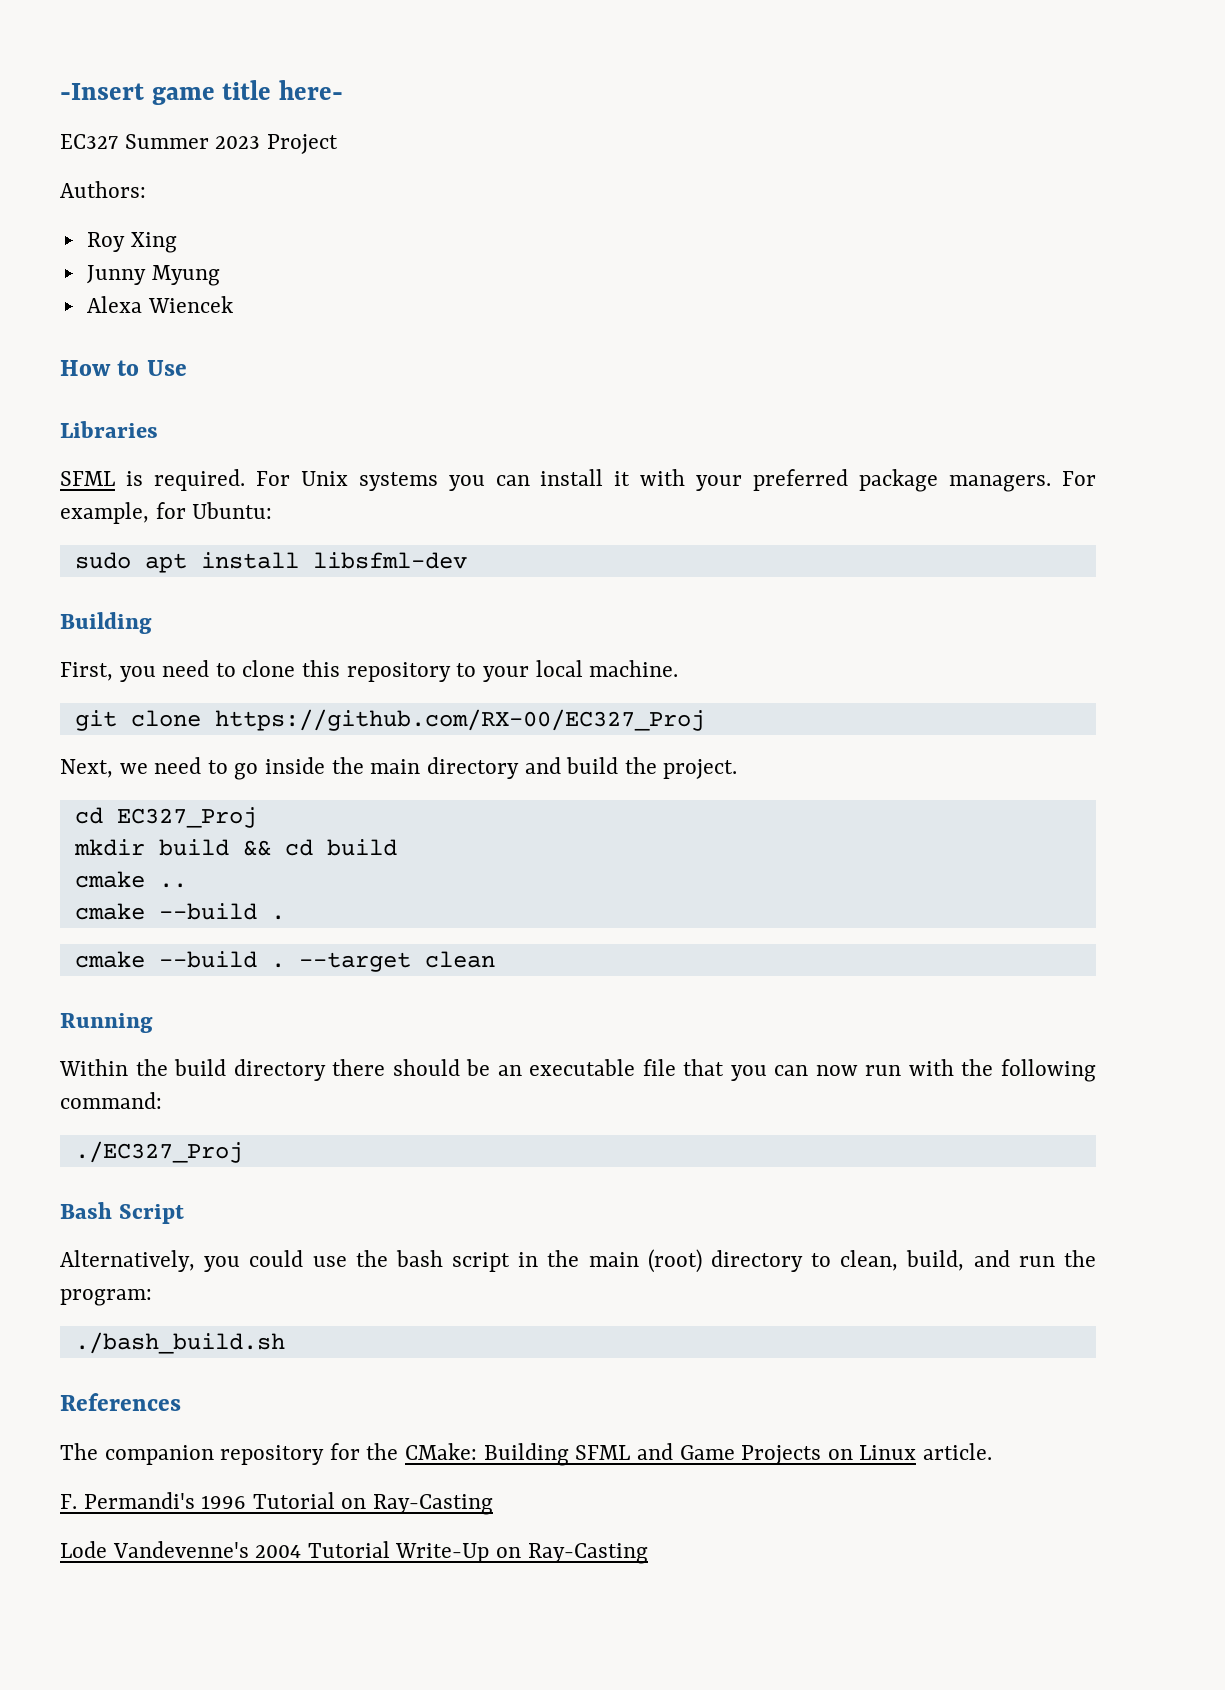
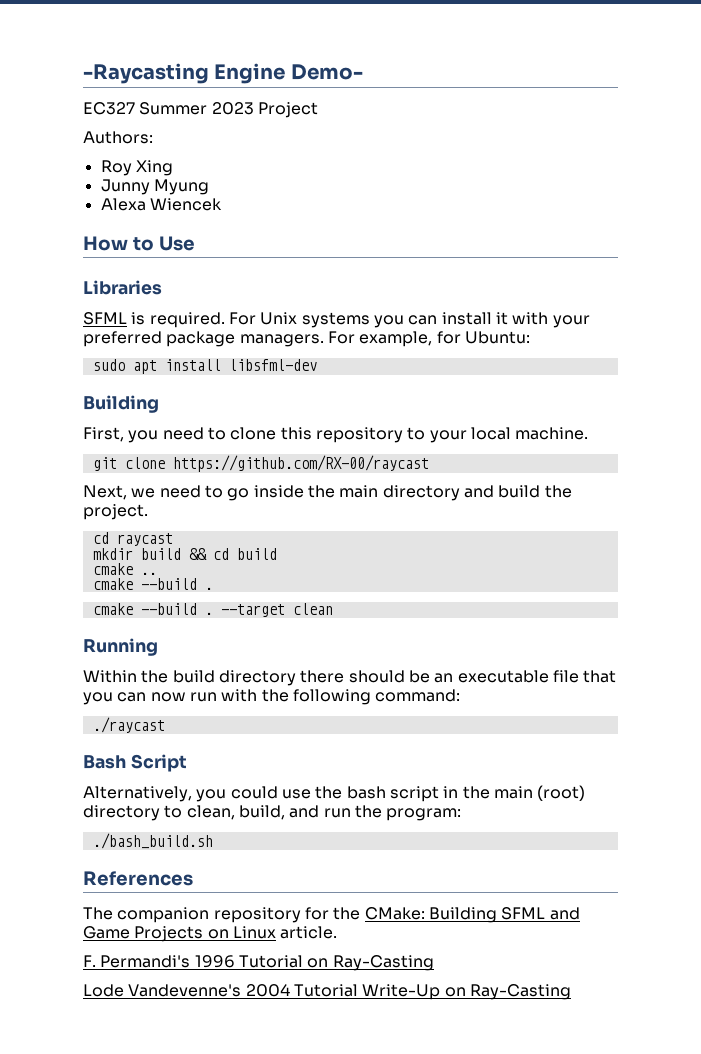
- -Insert game title here-
+ -Raycasting Engine Demo-
- git clone https://github.com/RX-00/EC327_Proj
+ git clone https://github.com/RX-00/raycast
- cd EC327_Proj
+ cd raycast
- ./EC327_Proj
+ ./raycast

